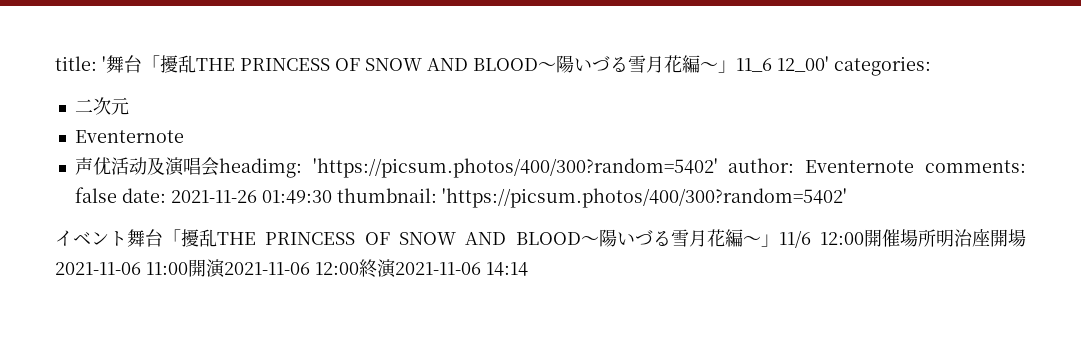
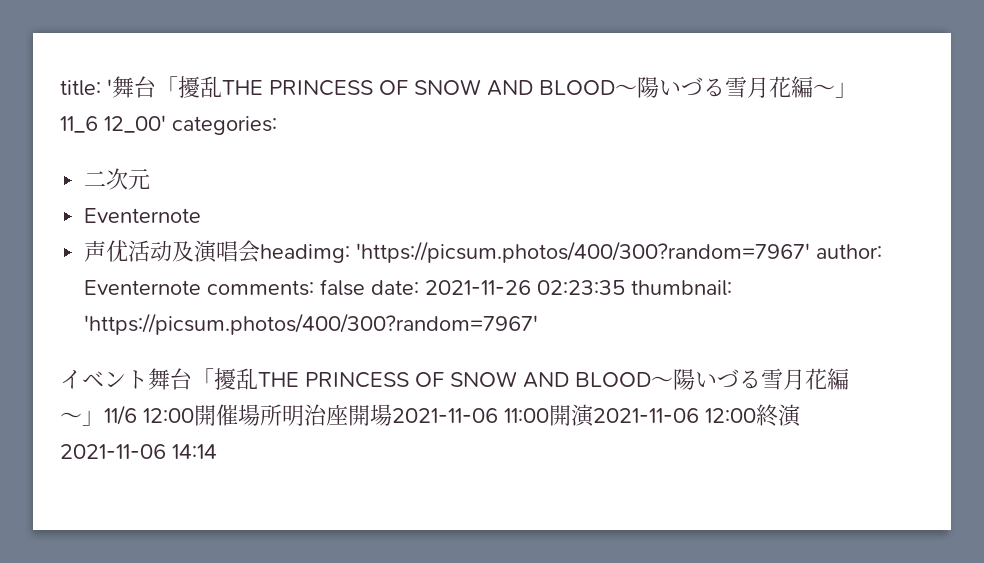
- 声优活动及演唱会headimg: 'https://picsum.photos/400/300?random=5402' author: Eventernote comments: false date: 2021-11-26 01:49:30 thumbnail: 'https://picsum.photos/400/300?random=5402'
+ 声优活动及演唱会headimg: 'https://picsum.photos/400/300?random=7967' author: Eventernote comments: false date: 2021-11-26 02:23:35 thumbnail: 'https://picsum.photos/400/300?random=7967'

